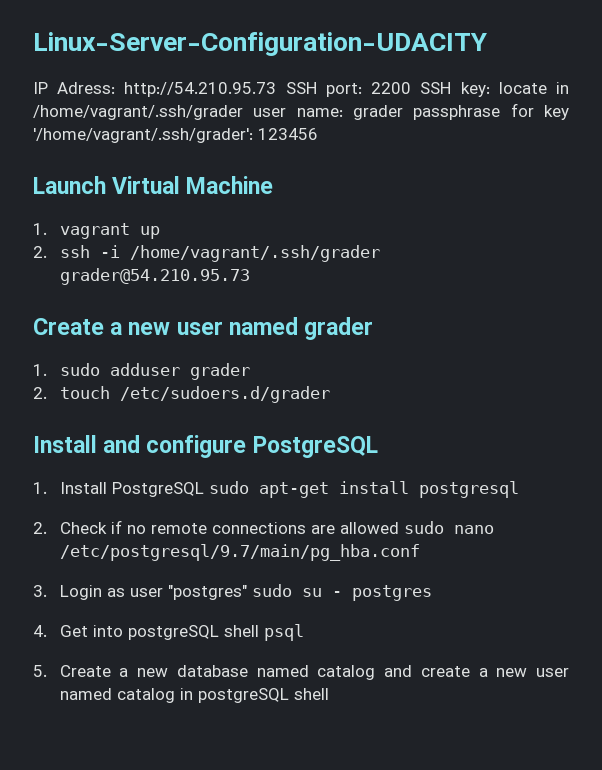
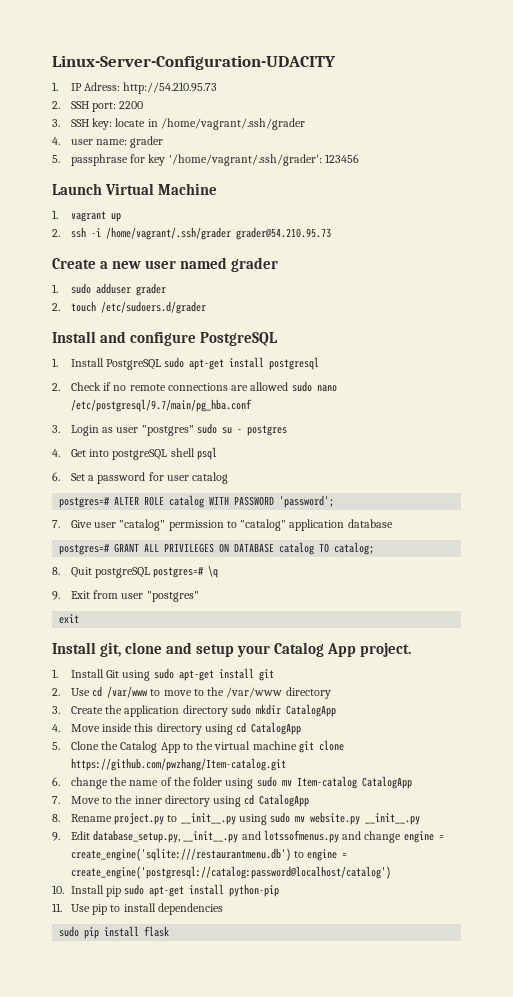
- IP Adress: http://54.210.95.73 SSH port: 2200 SSH key: locate in /home/vagrant/.ssh/grader user name: grader passphrase for key '/home/vagrant/.ssh/grader': 123456
+ 1. IP Adress: http://54.210.95.73
+ 2. SSH port: 2200
+ 3. SSH key: locate in /home/vagrant/.ssh/grader
+ 4. user name: grader
+ 5. passphrase for key '/home/vagrant/.ssh/grader': 123456
- 5. Create a new database named catalog and create a new user named catalog in postgreSQL shell
+ 6. Set a password for user catalog
+ postgres=# ALTER ROLE catalog WITH PASSWORD 'password';
+ 7. Give user "catalog" permission to "catalog" application database
+ postgres=# GRANT ALL PRIVILEGES ON DATABASE catalog TO catalog;
+ 8. Quit postgreSQL postgres=# \q
+ 9. Exit from user "postgres"
+ exit
+ Install git, clone and setup your Catalog App project.
+ 1. Install Git using sudo apt-get install git
+ 2. Use cd /var/www to move to the /var/www directory
+ 3. Create the application directory sudo mkdir CatalogApp
+ 4. Move inside this directory using cd CatalogApp
+ 5. Clone the Catalog App to the virtual machine git clone https://github.com/pwzhang/Item-catalog.git
+ 6. change the name of the folder using sudo mv Item-catalog CatalogApp
+ 7. Move to the inner directory using cd CatalogApp
+ 8. Rename project.py to __init__.py using sudo mv website.py __init__.py
+ 9. Edit database_setup.py, __init__.py and lotssofmenus.py and change engine = create_engine('sqlite:///restaurantmenu.db') to engine = create_engine('postgresql://catalog:password@localhost/catalog')
+ 10. Install pip sudo apt-get install python-pip
+ 11. Use pip to install dependencies
+ sudo pip install flask

